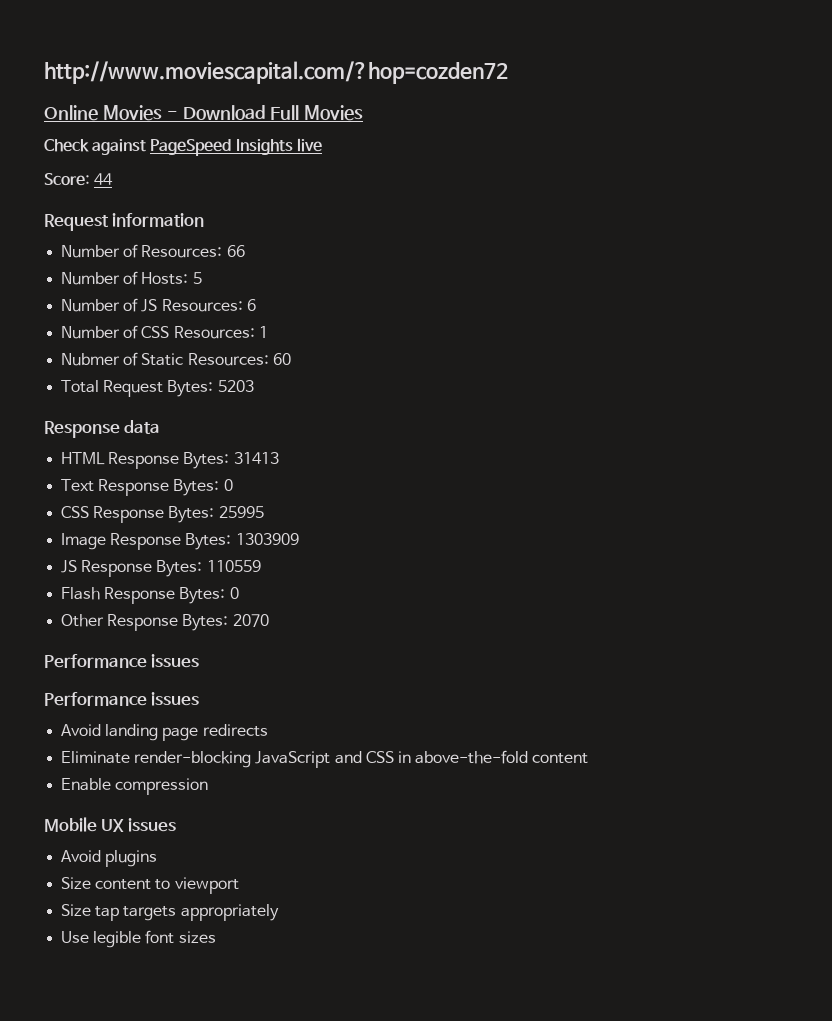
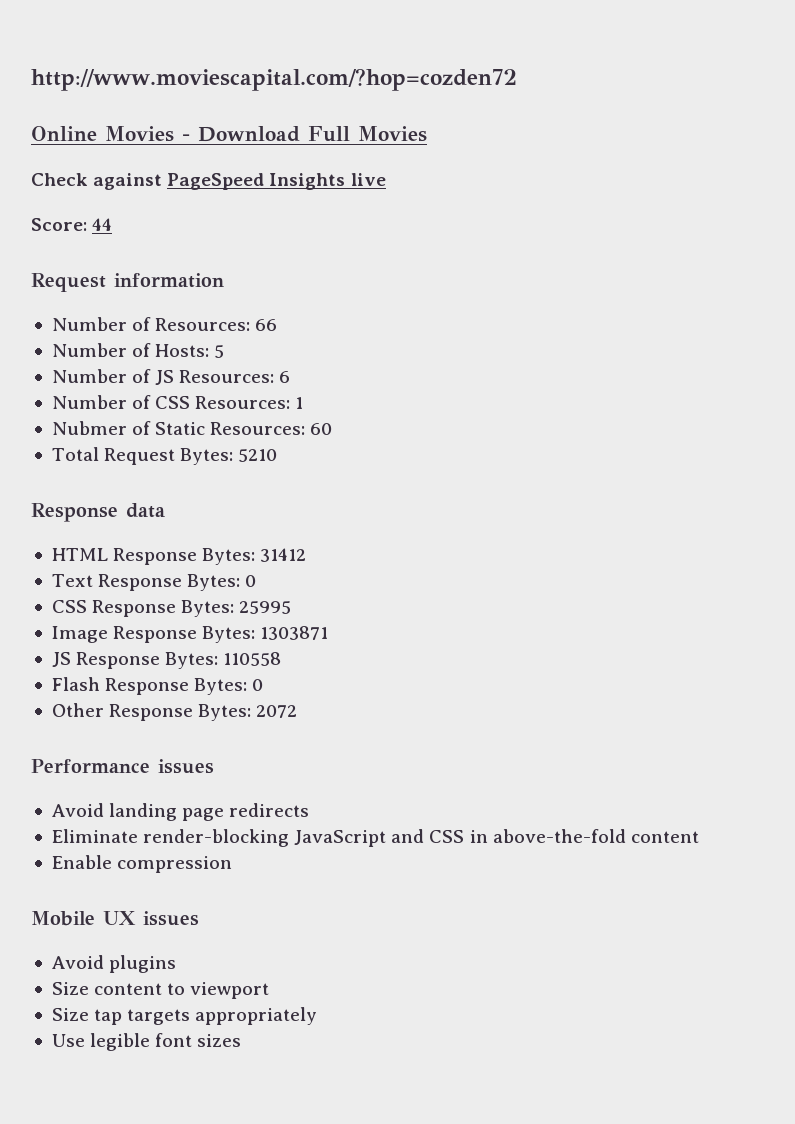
- Total Request Bytes: 5203
+ Total Request Bytes: 5210
- HTML Response Bytes: 31413
+ HTML Response Bytes: 31412
- Image Response Bytes: 1303909
+ Image Response Bytes: 1303871
- JS Response Bytes: 110559
+ JS Response Bytes: 110558
- Other Response Bytes: 2070
- Performance issues
+ Other Response Bytes: 2072

